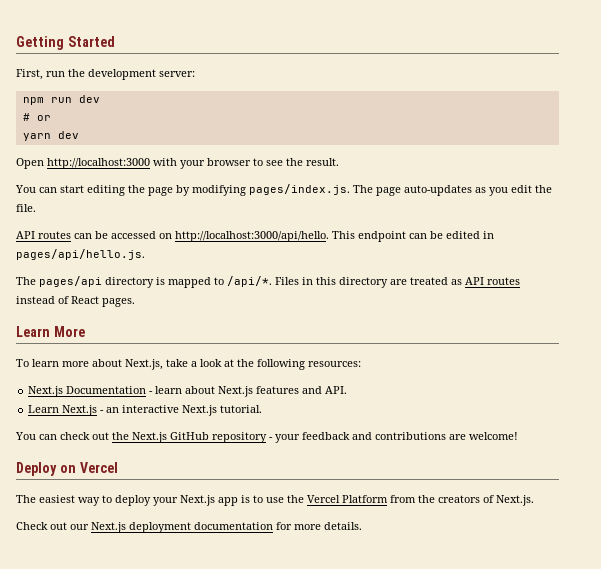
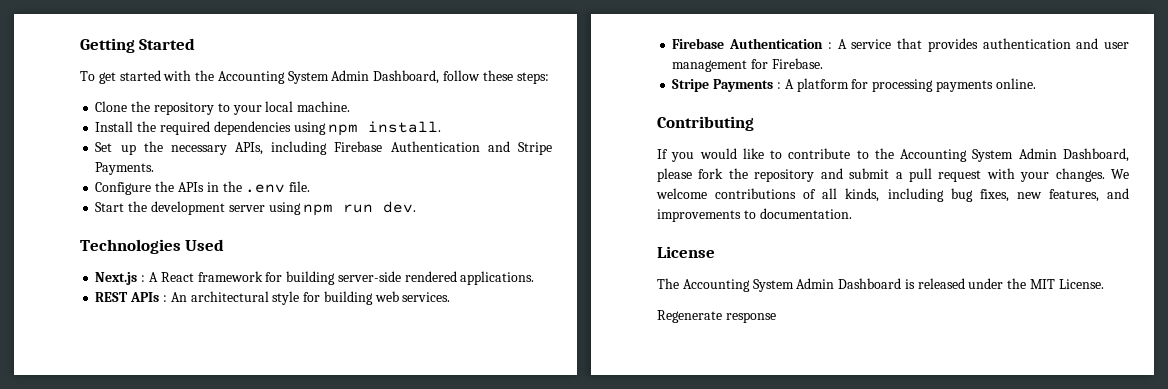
- First, run the development server:
- npm run dev
- # or
- yarn dev
- Open http://localhost:3000 with your browser to see the result.
- You can start editing the page by modifying pages/index.js. The page auto-updates as you edit the file.
- API routes can be accessed on http://localhost:3000/api/hello. This endpoint can be edited in pages/api/hello.js.
- The pages/api directory is mapped to /api/*. Files in this directory are treated as API routes instead of React pages.
- Learn More
- To learn more about Next.js, take a look at the following resources:
- Next.js Documentation - learn about Next.js features and API.
- Learn Next.js - an interactive Next.js tutorial.
- You can check out the Next.js GitHub repository - your feedback and contributions are welcome!
- Deploy on Vercel
- The easiest way to deploy your Next.js app is to use the Vercel Platform from the creators of Next.js.
- Check out our Next.js deployment documentation for more details.
+ To get started with the Accounting System Admin Dashboard, follow these steps:
+ Clone the repository to your local machine.
+ Install the required dependencies using npm install.
+ Set up the necessary APIs, including Firebase Authentication and Stripe Payments.
+ Configure the APIs in the .env file.
+ Start the development server using npm run dev.
+ Technologies Used
+ Next.js : A React framework for building server-side rendered applications.
+ REST APIs : An architectural style for building web services.
+ Firebase Authentication : A service that provides authentication and user management for Firebase.
+ Stripe Payments : A platform for processing payments online.
+ Contributing
+ If you would like to contribute to the Accounting System Admin Dashboard, please fork the repository and submit a pull request with your changes. We welcome contributions of all kinds, including bug fixes, new features, and improvements to documentation.
+ License
+ The Accounting System Admin Dashboard is released under the MIT License.
+ Regenerate response

